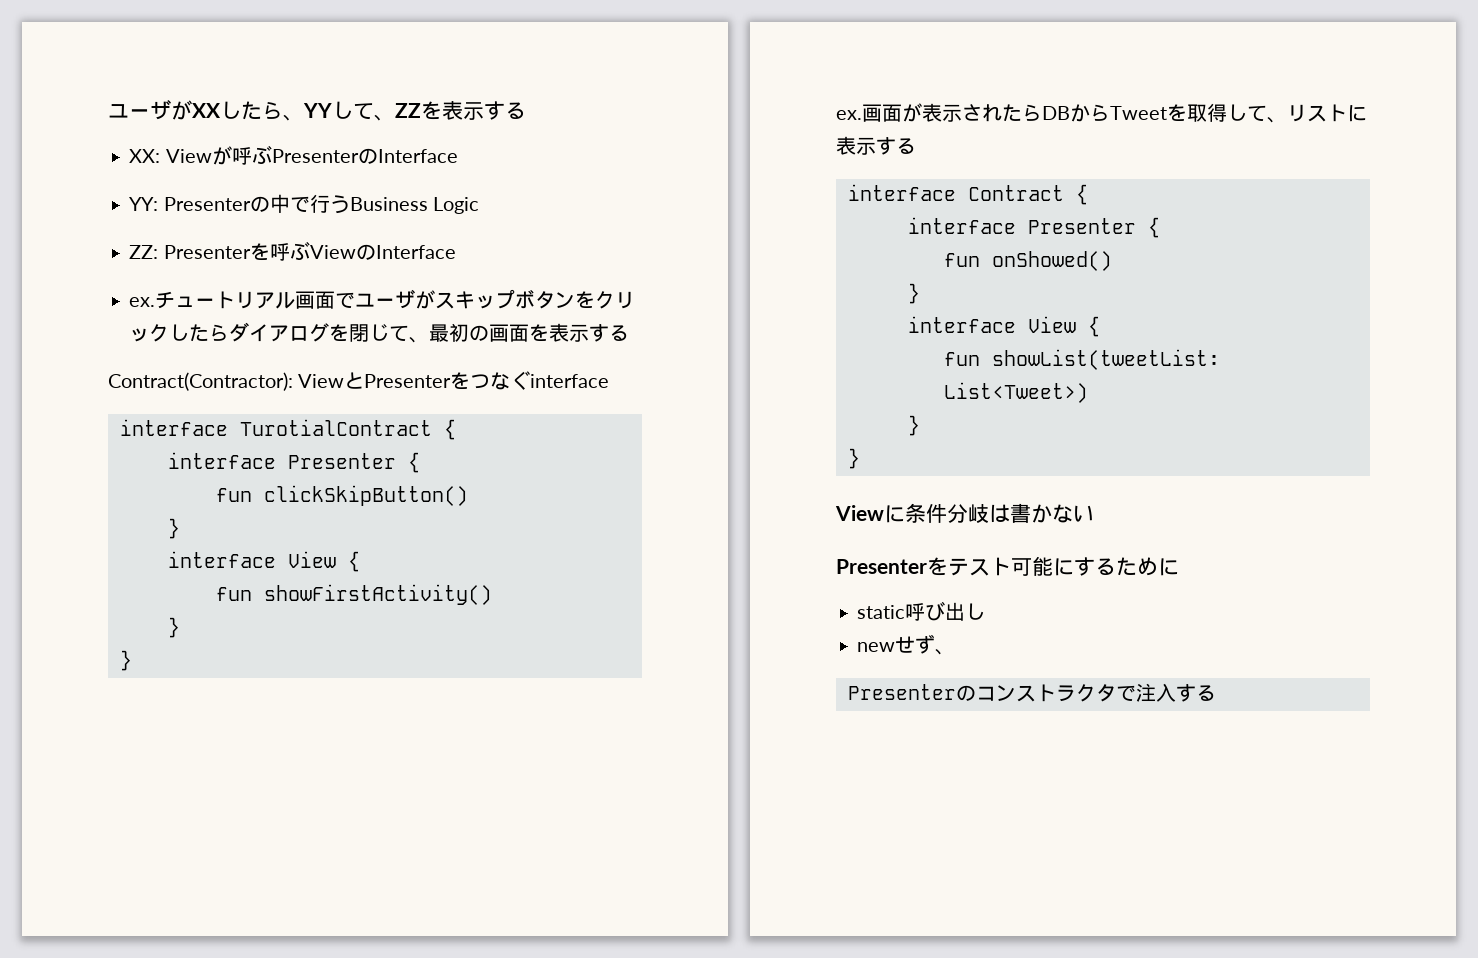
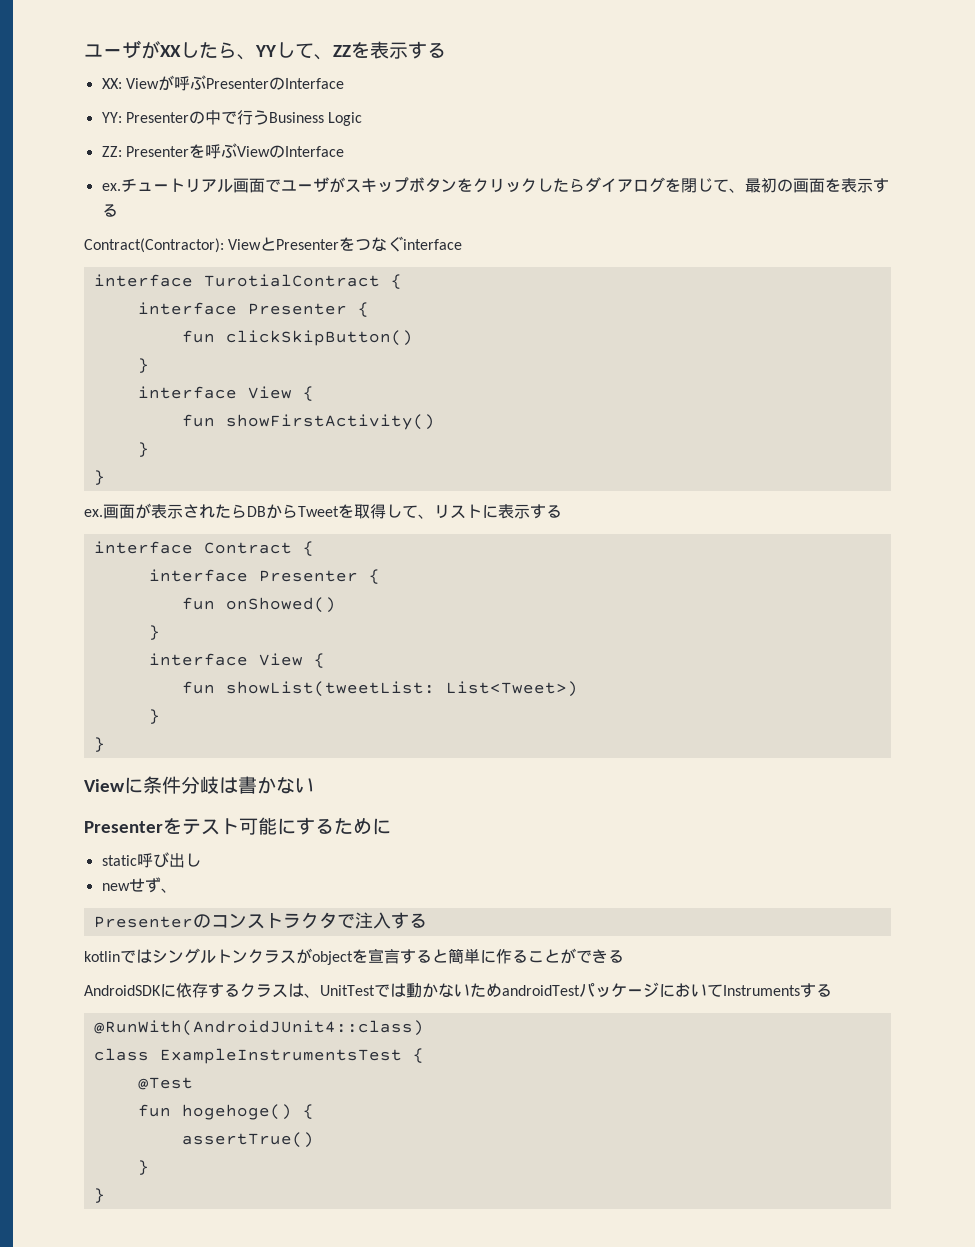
+ kotlinではシングルトンクラスがobjectを宣言すると簡単に作ることができる
+ AndroidSDKに依存するクラスは、UnitTestでは動かないためandroidTestパッケージにおいてInstrumentsする
+ @RunWith(AndroidJUnit4::class)
+ class ExampleInstrumentsTest {
+ @Test
+ fun hogehoge() {
+ assertTrue()
+ }
+ }

